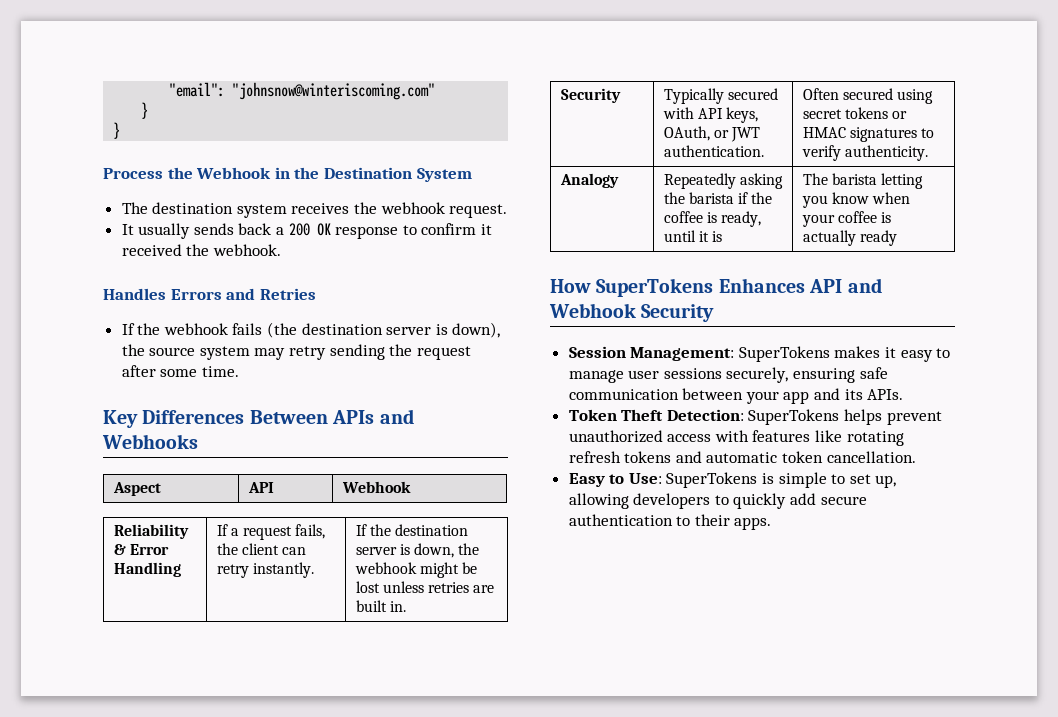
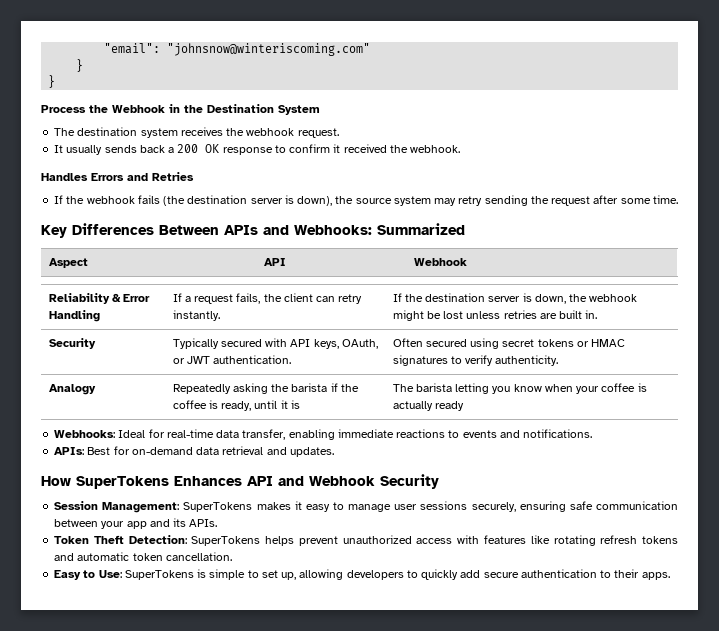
- Key Differences Between APIs and Webhooks
+ Key Differences Between APIs and Webhooks: Summarized
+ Webhooks: Ideal for real-time data transfer, enabling immediate reactions to events and notifications.
+ APIs: Best for on-demand data retrieval and updates.

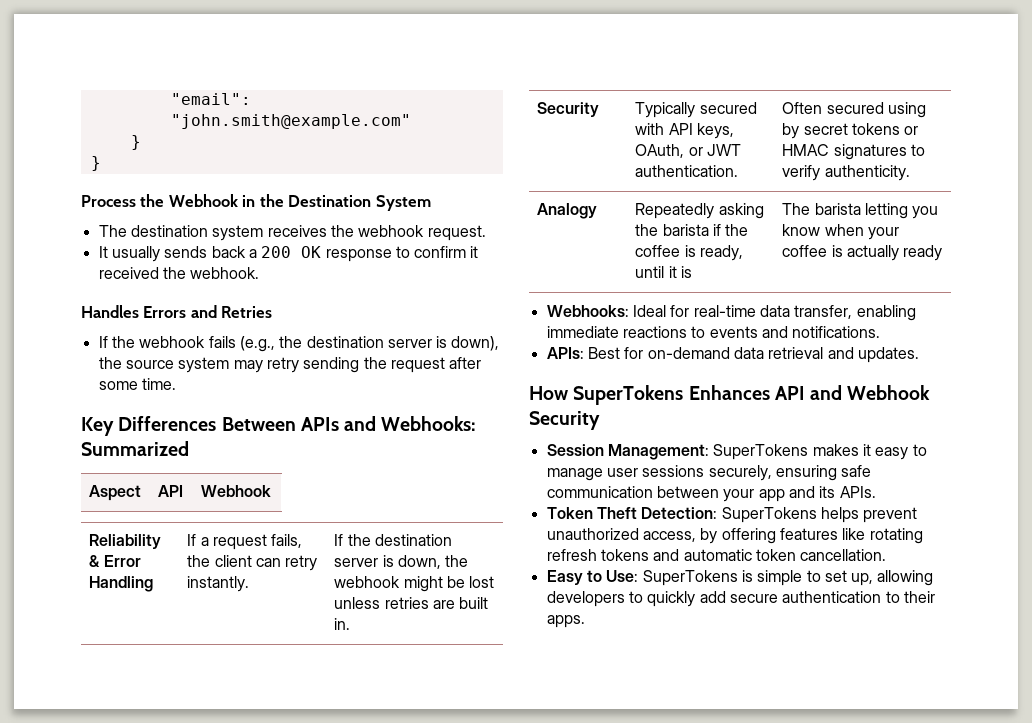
- "email": "johnsnow@winteriscoming.com"
+ "email": "john.smith@example.com"
- If the webhook fails (the destination server is down), the source system may retry sending the request after some time.
+ If the webhook fails (e.g., the destination server is down), the source system may retry sending the request after some time.
- Security | Typically secured with API keys, OAuth, or JWT authentication. | Often secured using secret tokens or HMAC signatures to verify authenticity.
+ Security | Typically secured with API keys, OAuth, or JWT authentication. | Often secured using by secret tokens or HMAC signatures to verify authenticity.
- Token Theft Detection: SuperTokens helps prevent unauthorized access with features like rotating refresh tokens and automatic token cancellation.
+ Token Theft Detection: SuperTokens helps prevent unauthorized access, by offering features like rotating refresh tokens and automatic token cancellation.

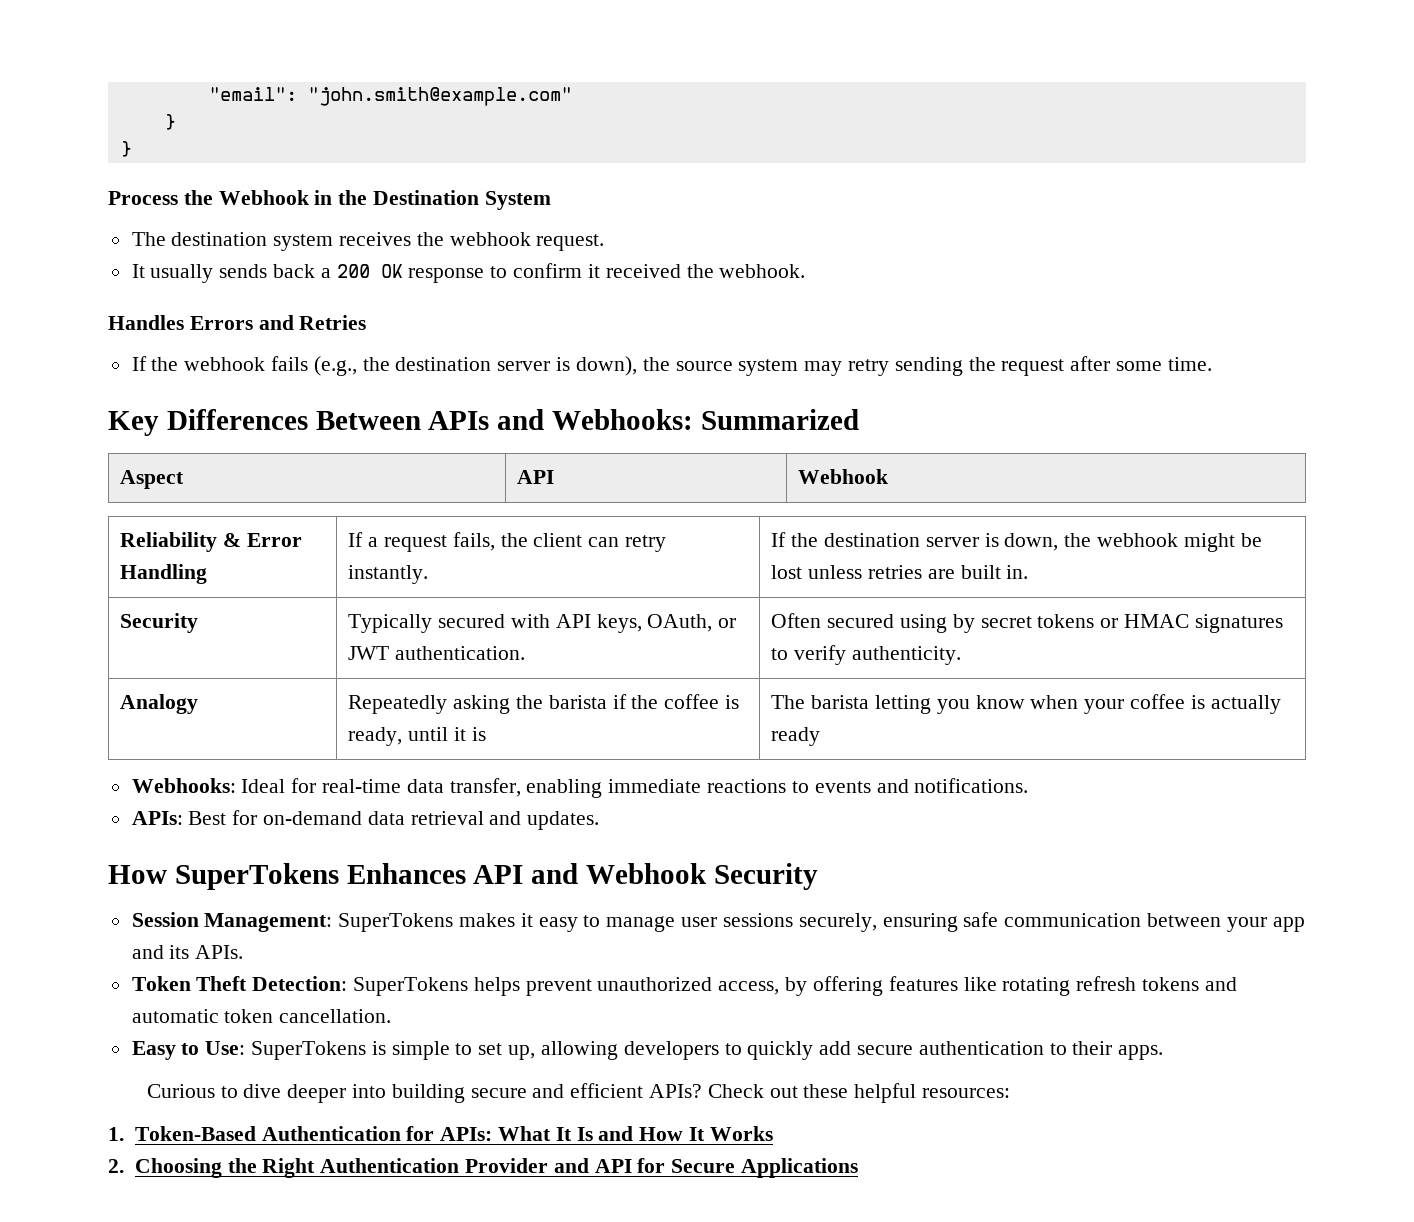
+ Curious to dive deeper into building secure and efficient APIs? Check out these helpful resources:
+ 1. Token-Based Authentication for APIs: What It Is and How It Works
+ 2. Choosing the Right Authentication Provider and API for Secure Applications

